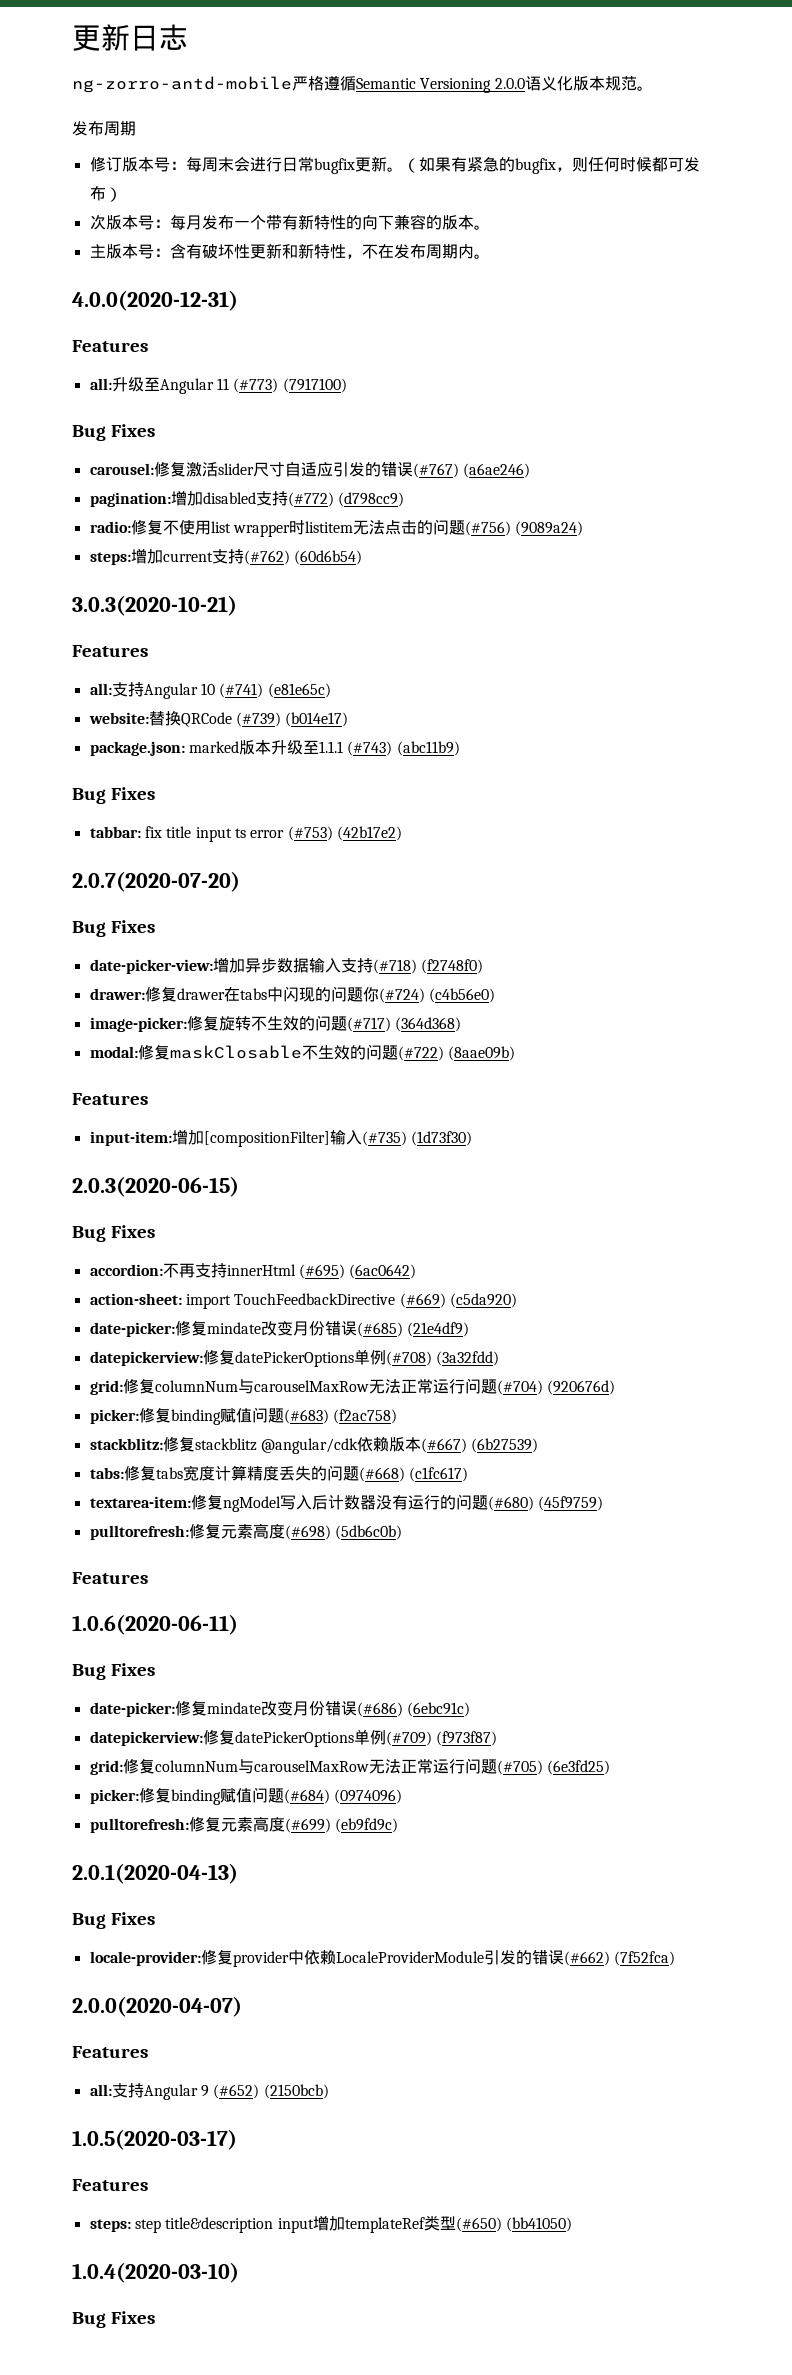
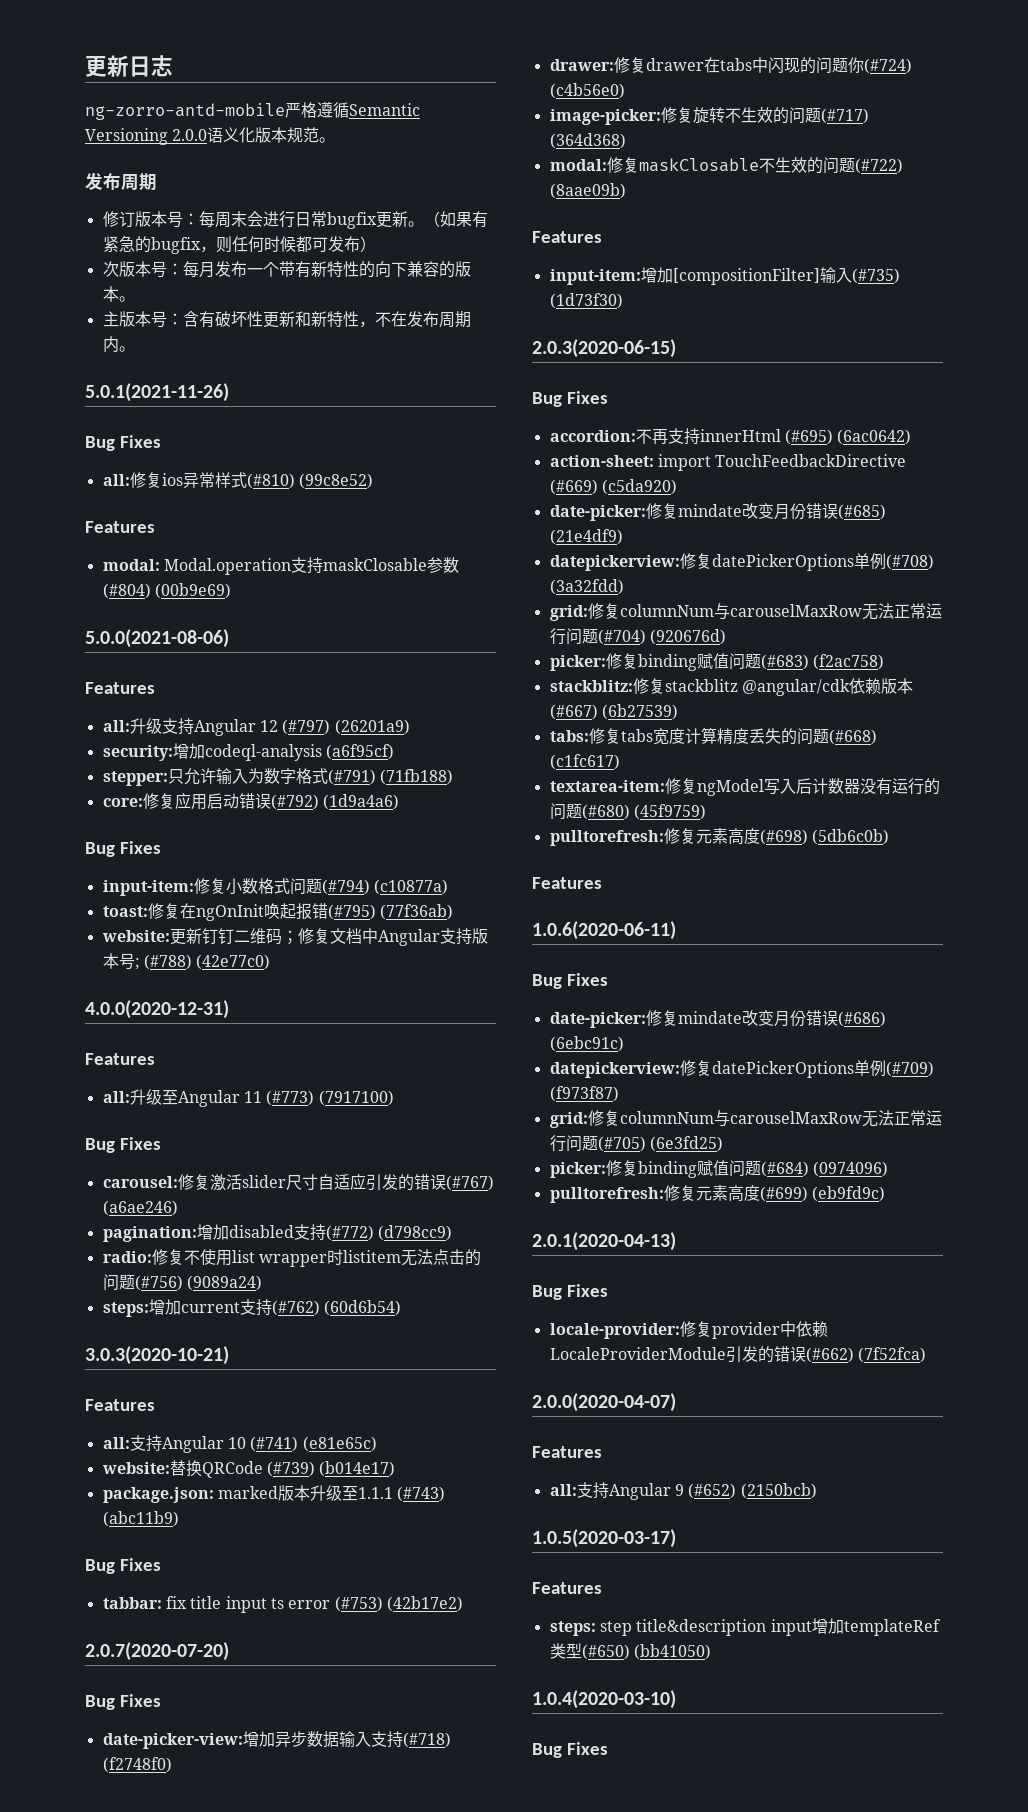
+ 5.0.1(2021-11-26)
+ Bug Fixes
+ all:修复ios异常样式(#810) (99c8e52)
+ Features
+ modal: Modal.operation支持maskClosable参数(#804) (00b9e69)
+ 5.0.0(2021-08-06)
+ Features
+ all:升级支持Angular 12 (#797) (26201a9)
+ security:增加codeql-analysis (a6f95cf)
+ stepper:只允许输入为数字格式(#791) (71fb188)
+ core:修复应用启动错误(#792) (1d9a4a6)
+ Bug Fixes
+ input-item:修复小数格式问题(#794) (c10877a)
+ toast:修复在ngOnInit唤起报错(#795) (77f36ab)
+ website:更新钉钉二维码；修复文档中Angular支持版本号; (#788) (42e77c0)

